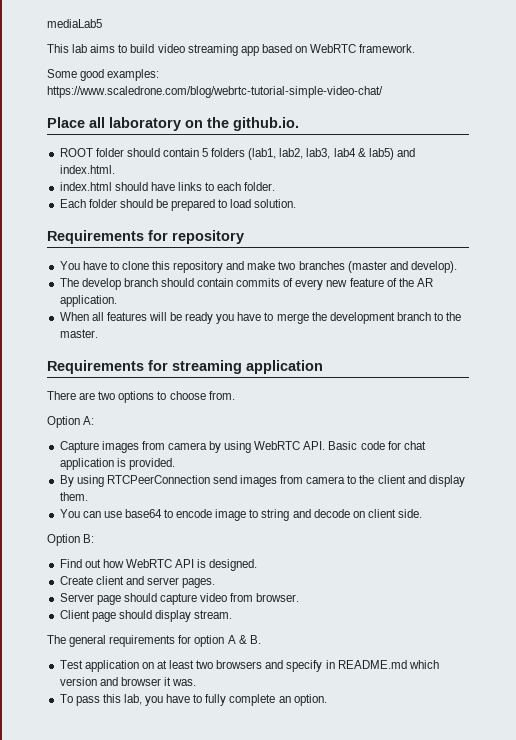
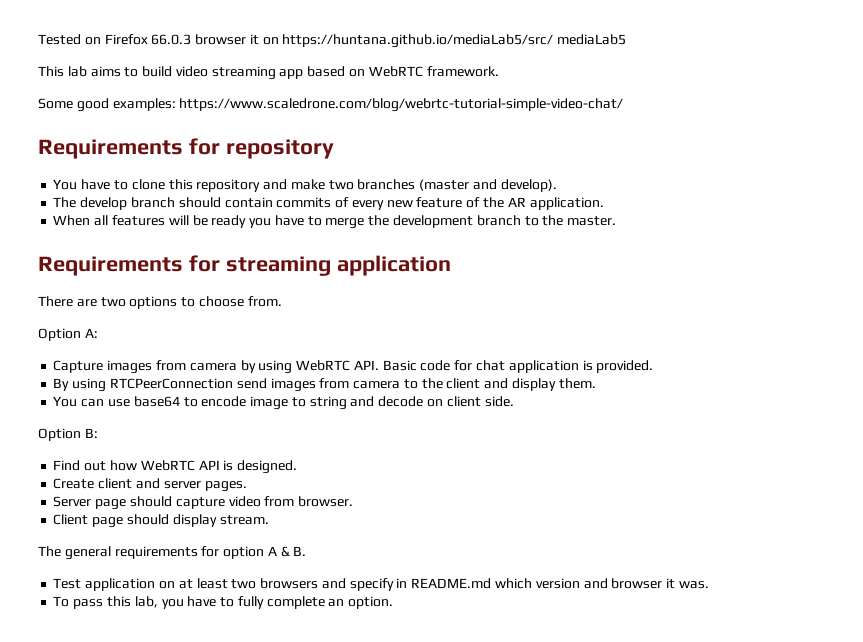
- mediaLab5
+ Tested on Firefox 66.0.3 browser it on https://huntana.github.io/mediaLab5/src/ mediaLab5
- Place all laboratory on the github.io.
- ROOT folder should contain 5 folders (lab1, lab2, lab3, lab4 & lab5) and index.html.
- index.html should have links to each folder.
- Each folder should be prepared to load solution.

